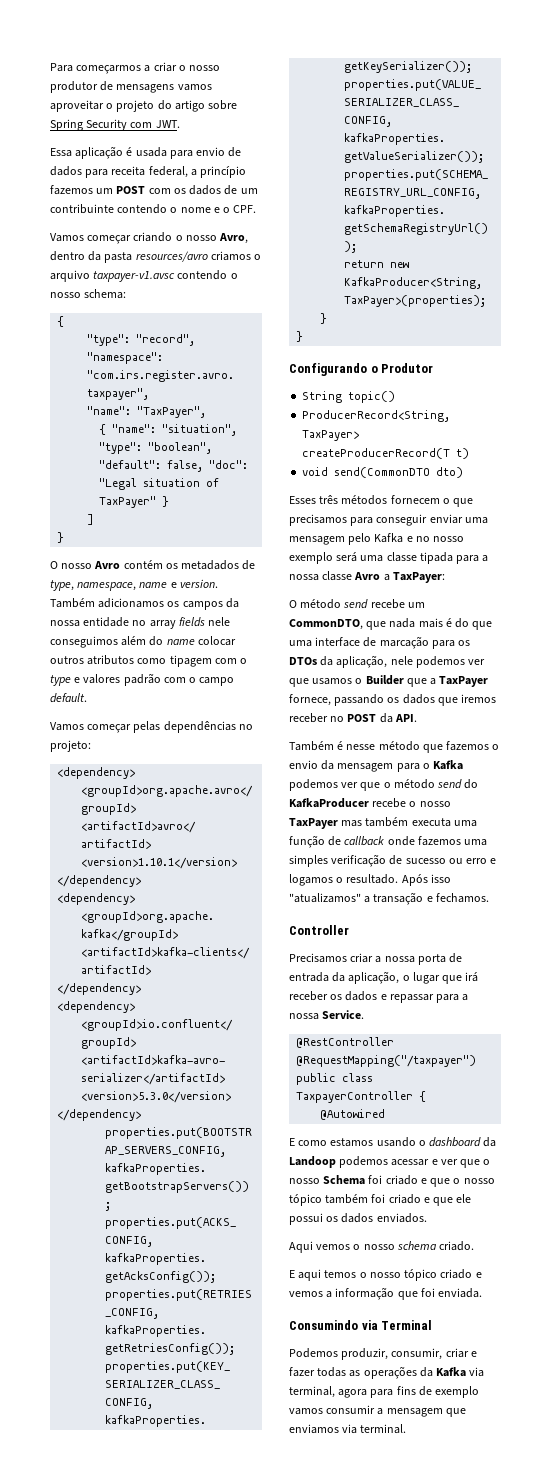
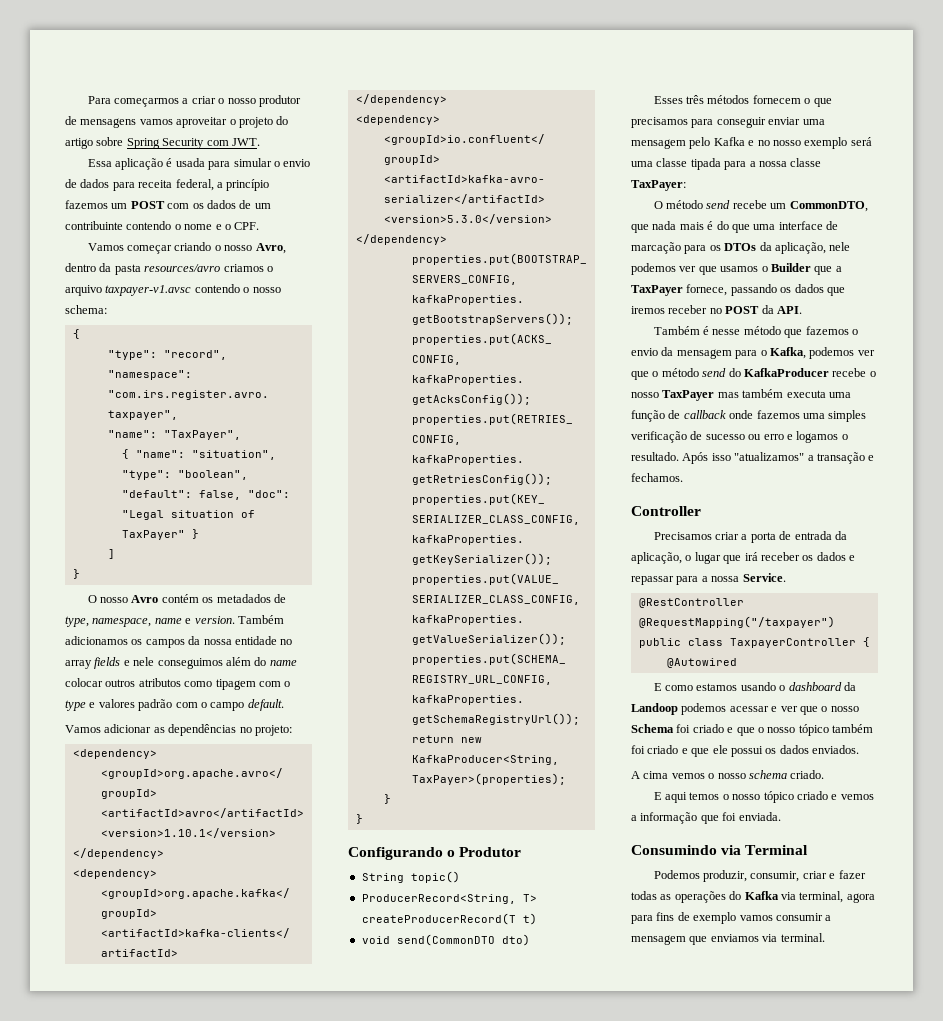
- Essa aplicação é usada para envio de dados para receita federal, a princípio fazemos um POST com os dados de um contribuinte contendo o nome e o CPF.
+ Essa aplicação é usada para simular o envio de dados para receita federal, a princípio fazemos um POST com os dados de um contribuinte contendo o nome e o CPF.
- Também adicionamos os campos da nossa entidade no array fields nele conseguimos além do name colocar outros atributos como tipagem com o type e valores padrão com o campo default.
+ Também adicionamos os campos da nossa entidade no array fields e nele conseguimos além do name colocar outros atributos como tipagem com o type e valores padrão com o campo default.
- Vamos começar pelas dependências no projeto:
+ Vamos adicionar as dependências no projeto:
- ProducerRecord<String, TaxPayer> createProducerRecord(T t)
+ ProducerRecord<String, T> createProducerRecord(T t)
- Esses três métodos fornecem o que precisamos para conseguir enviar uma mensagem pelo Kafka e no nosso exemplo será uma classe tipada para a nossa classe Avro a TaxPayer:
+ Esses três métodos fornecem o que precisamos para conseguir enviar uma mensagem pelo Kafka e no nosso exemplo será uma classe tipada para a nossa classe TaxPayer:
- Também é nesse método que fazemos o envio da mensagem para o Kafka podemos ver que o método send do KafkaProducer recebe o nosso TaxPayer mas também executa uma função de callback onde fazemos uma simples verificação de sucesso ou erro e logamos o resultado.
+ Também é nesse método que fazemos o envio da mensagem para o Kafka, podemos ver que o método send do KafkaProducer recebe o nosso TaxPayer mas também executa uma função de callback onde fazemos uma simples verificação de sucesso ou erro e logamos o resultado.
- Precisamos criar a nossa porta de entrada da aplicação, o lugar que irá receber os dados e repassar para a nossa Service.
+ Precisamos criar a porta de entrada da aplicação, o lugar que irá receber os dados e repassar para a nossa Service.
- Aqui vemos o nosso schema criado.
+ A cima vemos o nosso schema criado.
- Podemos produzir, consumir, criar e fazer todas as operações da Kafka via terminal, agora para fins de exemplo vamos consumir a mensagem que enviamos via terminal.
+ Podemos produzir, consumir, criar e fazer todas as operações do Kafka via terminal, agora para fins de exemplo vamos consumir a mensagem que enviamos via terminal.

